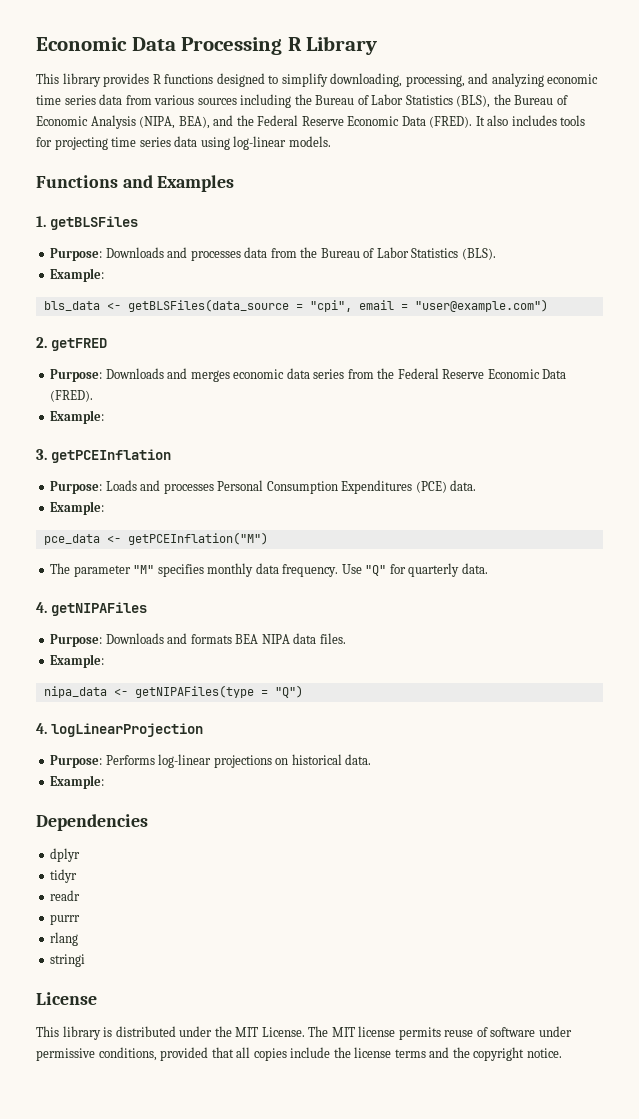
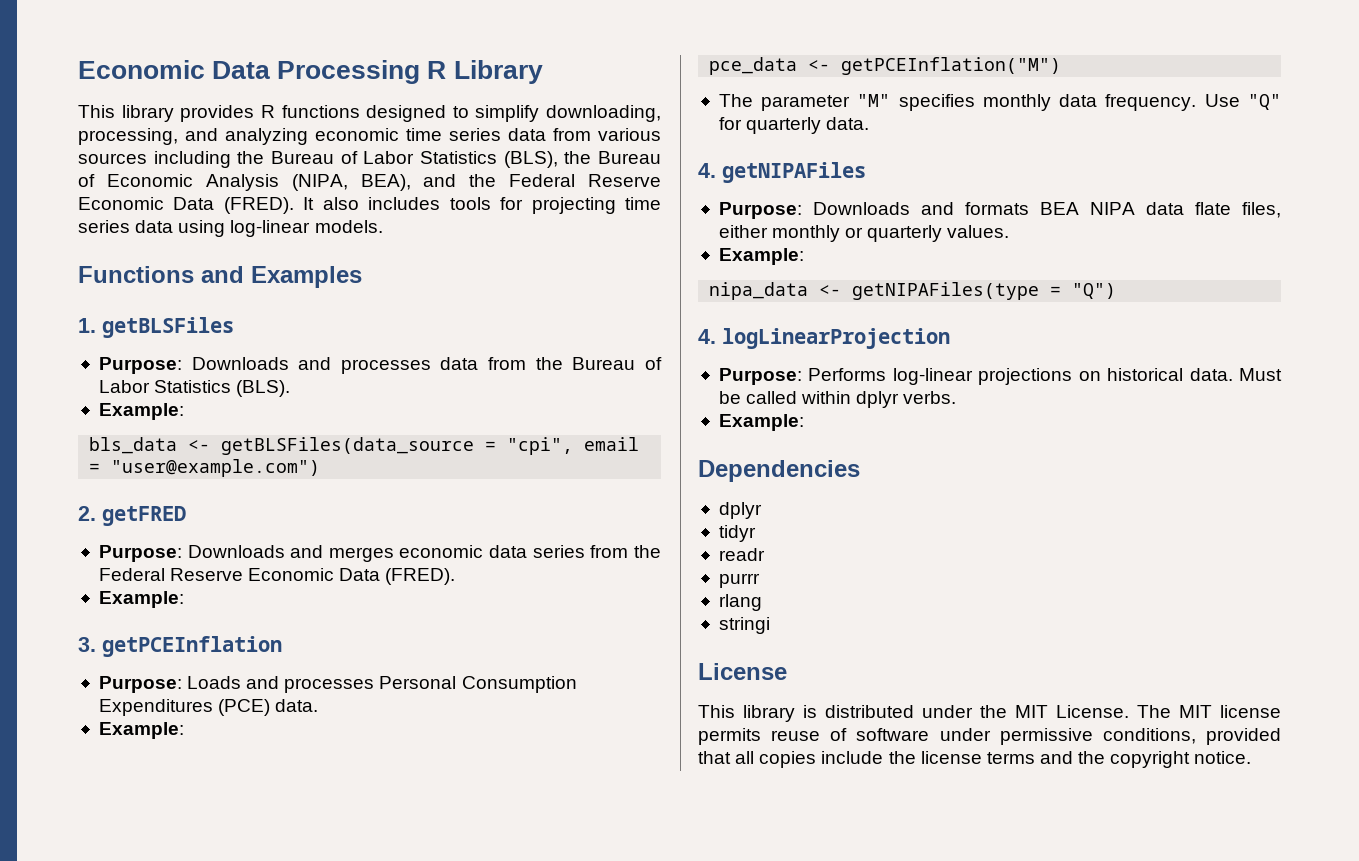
- Purpose: Downloads and formats BEA NIPA data files.
+ Purpose: Downloads and formats BEA NIPA data flate files, either monthly or quarterly values.
+ Must be called within dplyr verbs.

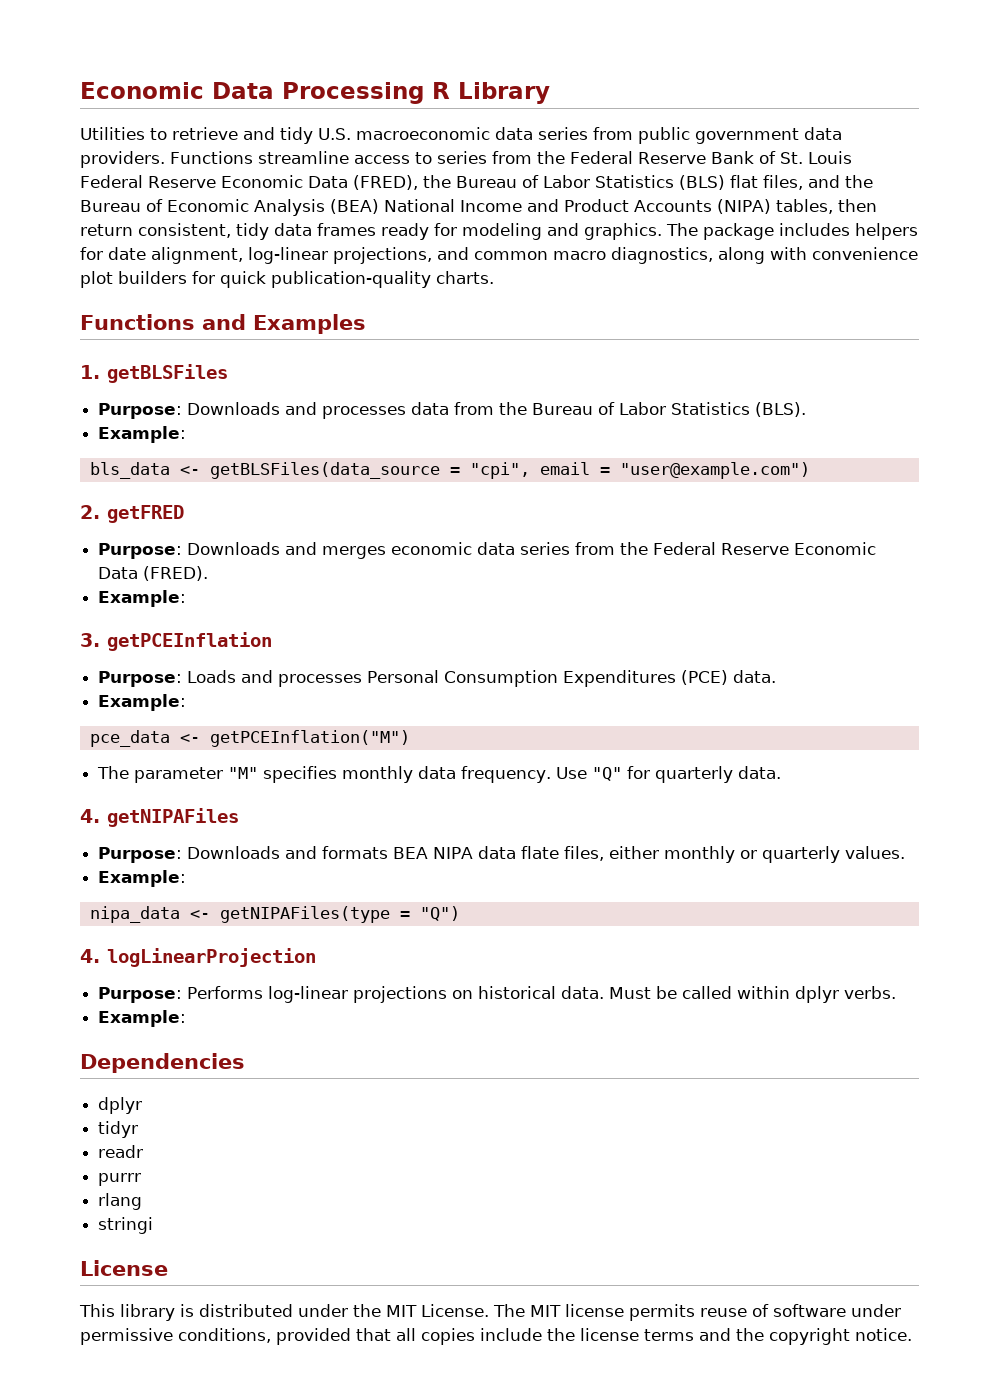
- This library provides R functions designed to simplify downloading, processing, and analyzing economic time series data from various sources including the Bureau of Labor Statistics (BLS), the Bureau of Economic Analysis (NIPA, BEA), and the Federal Reserve Economic Data (FRED). It also includes tools for projecting time series data using log-linear models.
+ Utilities to retrieve and tidy U.S. macroeconomic data series from public government data providers. Functions streamline access to series from the Federal Reserve Bank of St. Louis Federal Reserve Economic Data (FRED), the Bureau of Labor Statistics (BLS) flat files, and the Bureau of Economic Analysis (BEA) National Income and Product Accounts (NIPA) tables, then return consistent, tidy data frames ready for modeling and graphics. The package includes helpers for date alignment, log-linear projections, and common macro diagnostics, along with convenience plot builders for quick publication-quality charts.

